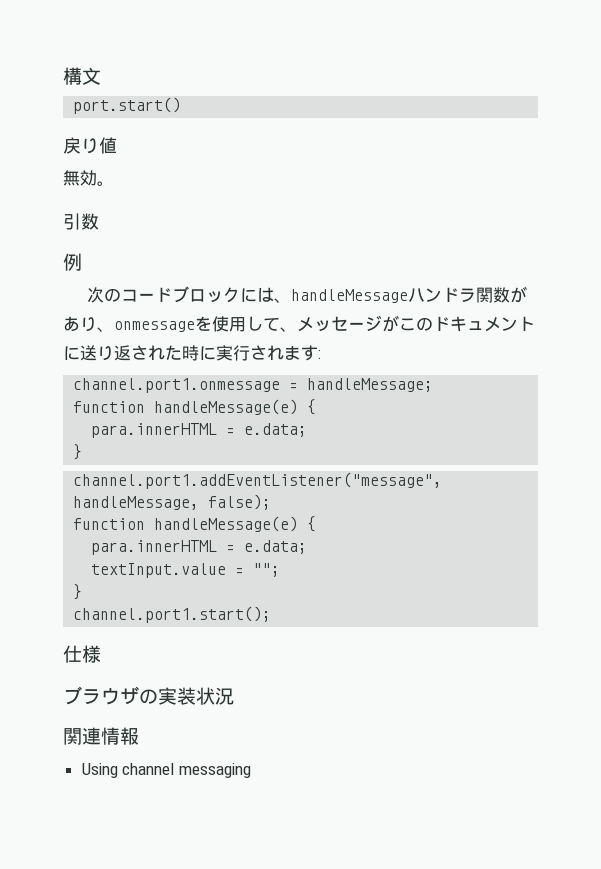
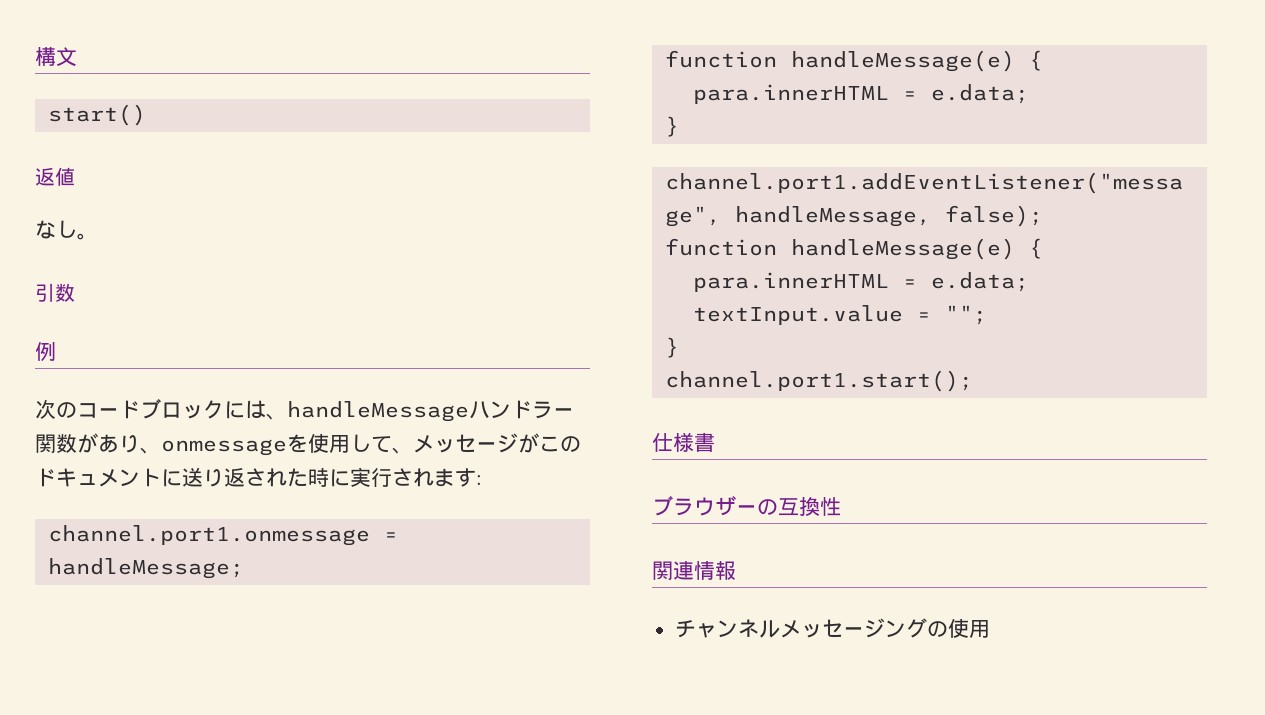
- port.start()
- 戻り値
+ start()
+ 返値
- 無効。
+ なし。
- 次のコードブロックには、handleMessageハンドラ関数があり、onmessageを使用して、メッセージがこのドキュメントに送り返された時に実行されます:
+ 次のコードブロックには、handleMessageハンドラー関数があり、onmessageを使用して、メッセージがこのドキュメントに送り返された時に実行されます:
- 仕様
+ 仕様書
- ブラウザの実装状況
+ ブラウザーの互換性
- Using channel messaging
+ チャンネルメッセージングの使用

